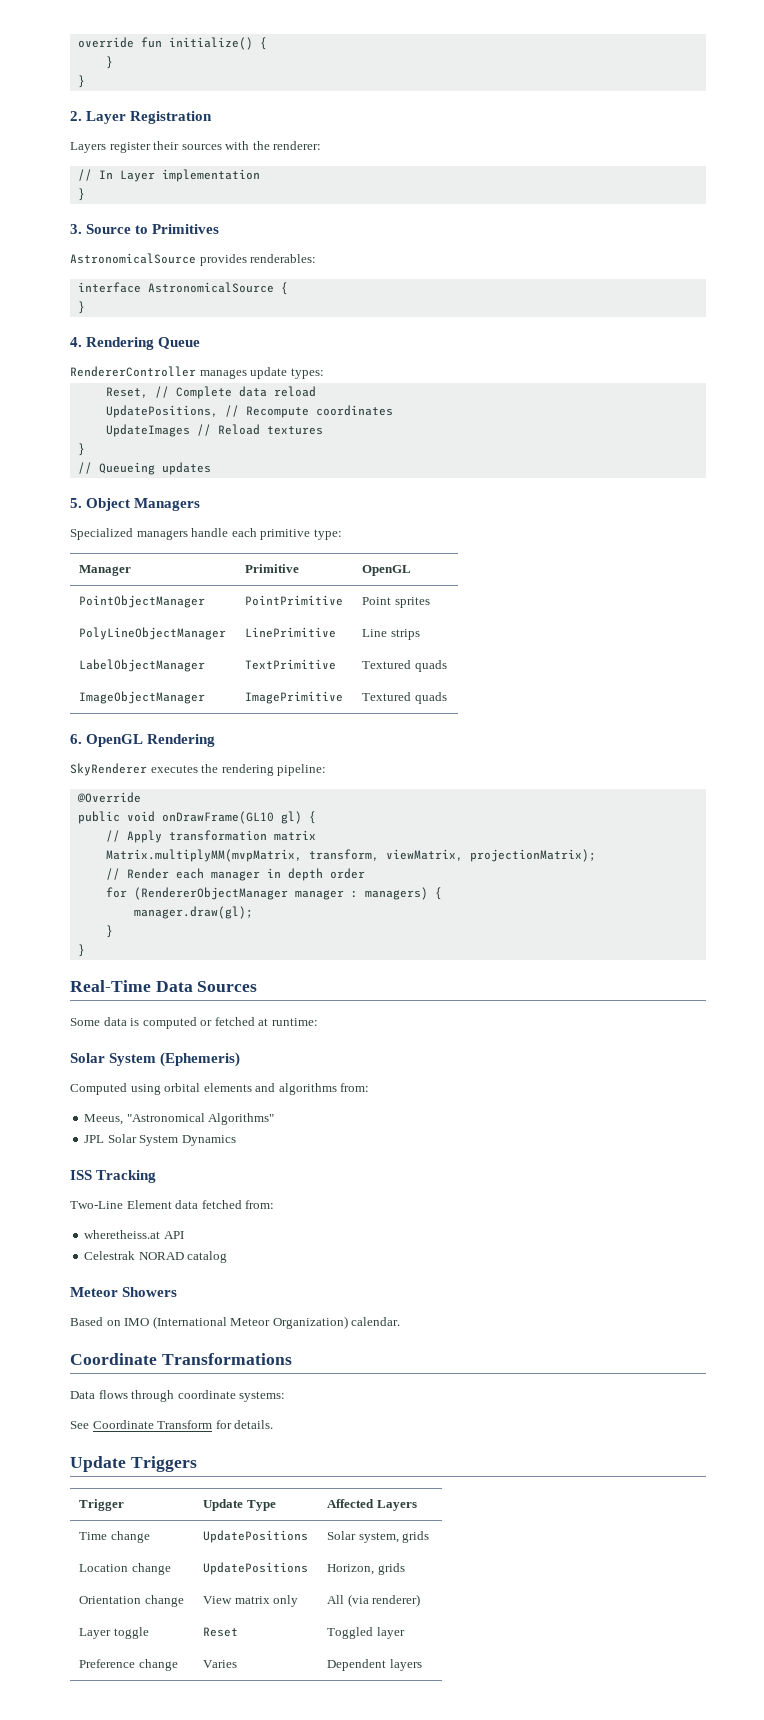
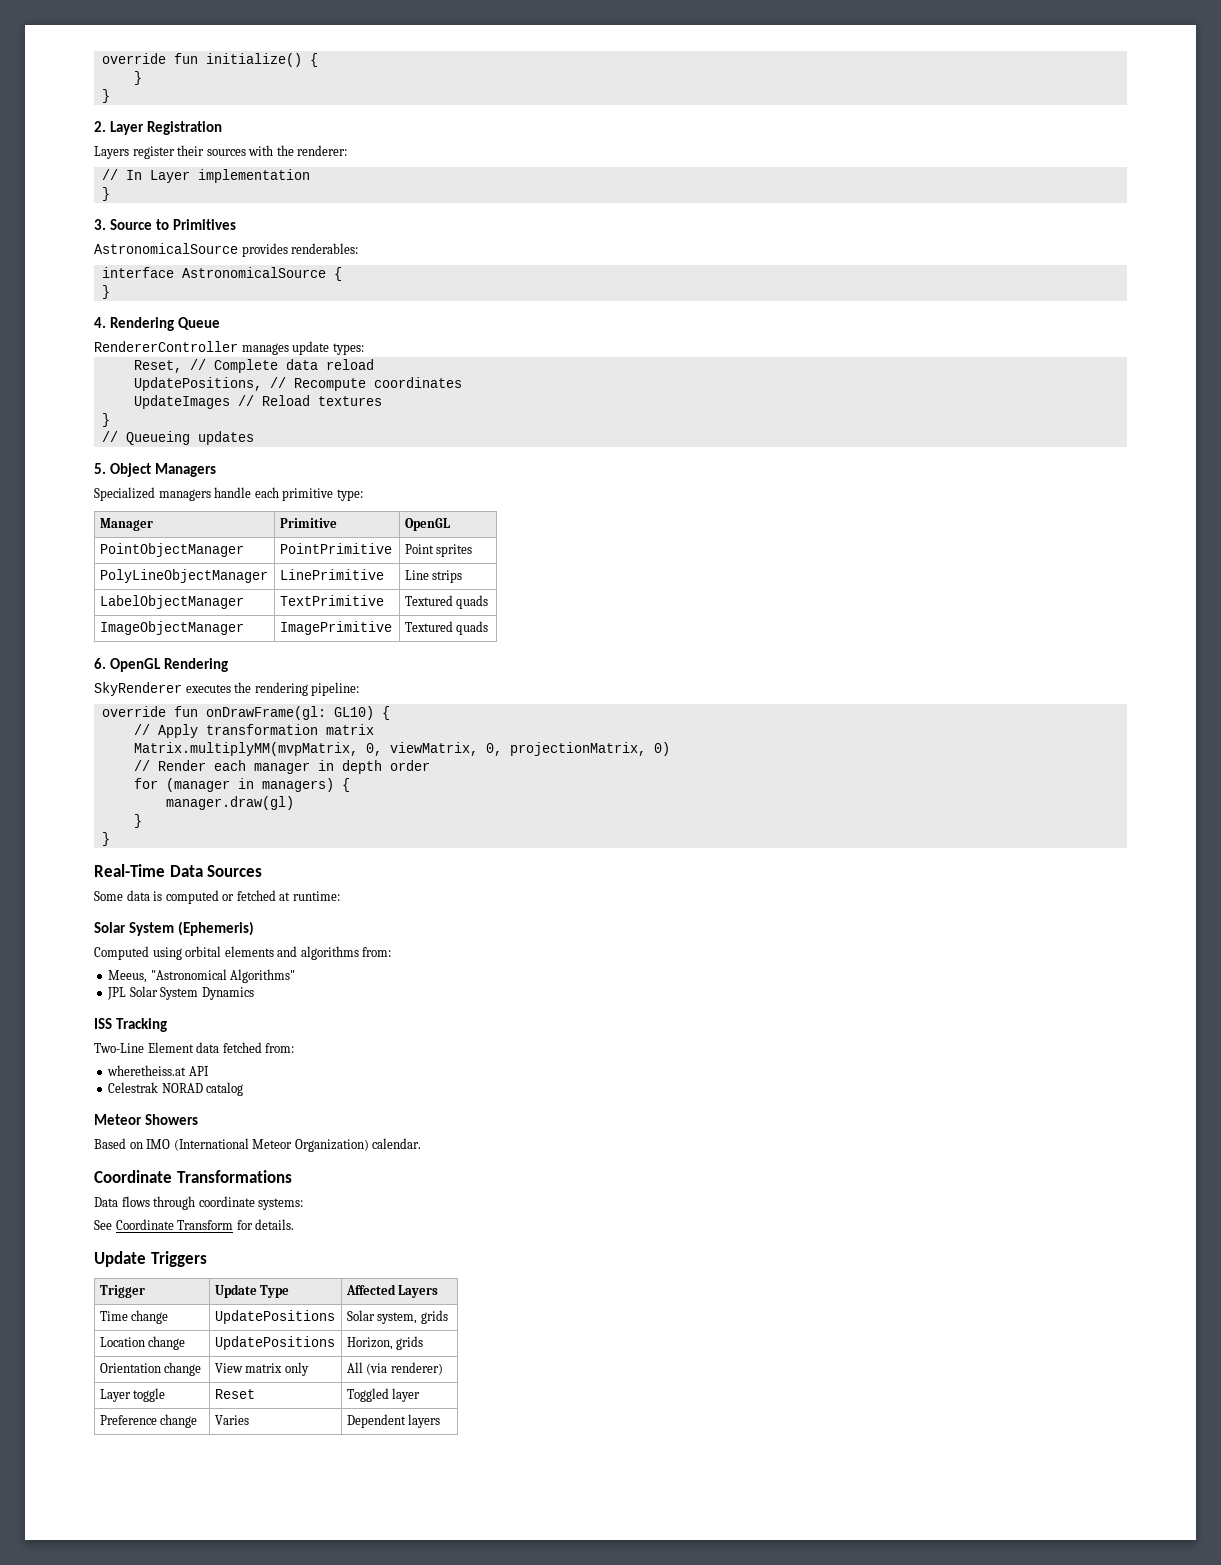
- @Override
- public void onDrawFrame(GL10 gl) {
+ override fun onDrawFrame(gl: GL10) {
- Matrix.multiplyMM(mvpMatrix, transform, viewMatrix, projectionMatrix);
+ Matrix.multiplyMM(mvpMatrix, 0, viewMatrix, 0, projectionMatrix, 0)
- for (RendererObjectManager manager : managers) {
+ for (manager in managers) {
- manager.draw(gl);
+ manager.draw(gl)

